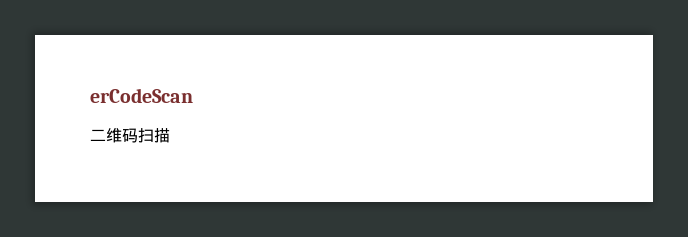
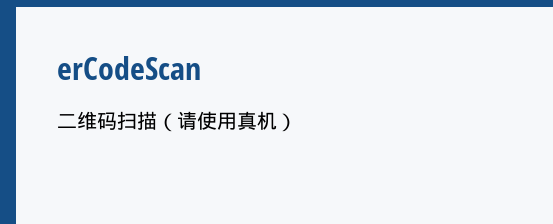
- 二维码扫描
+ 二维码扫描（请使用真机）

